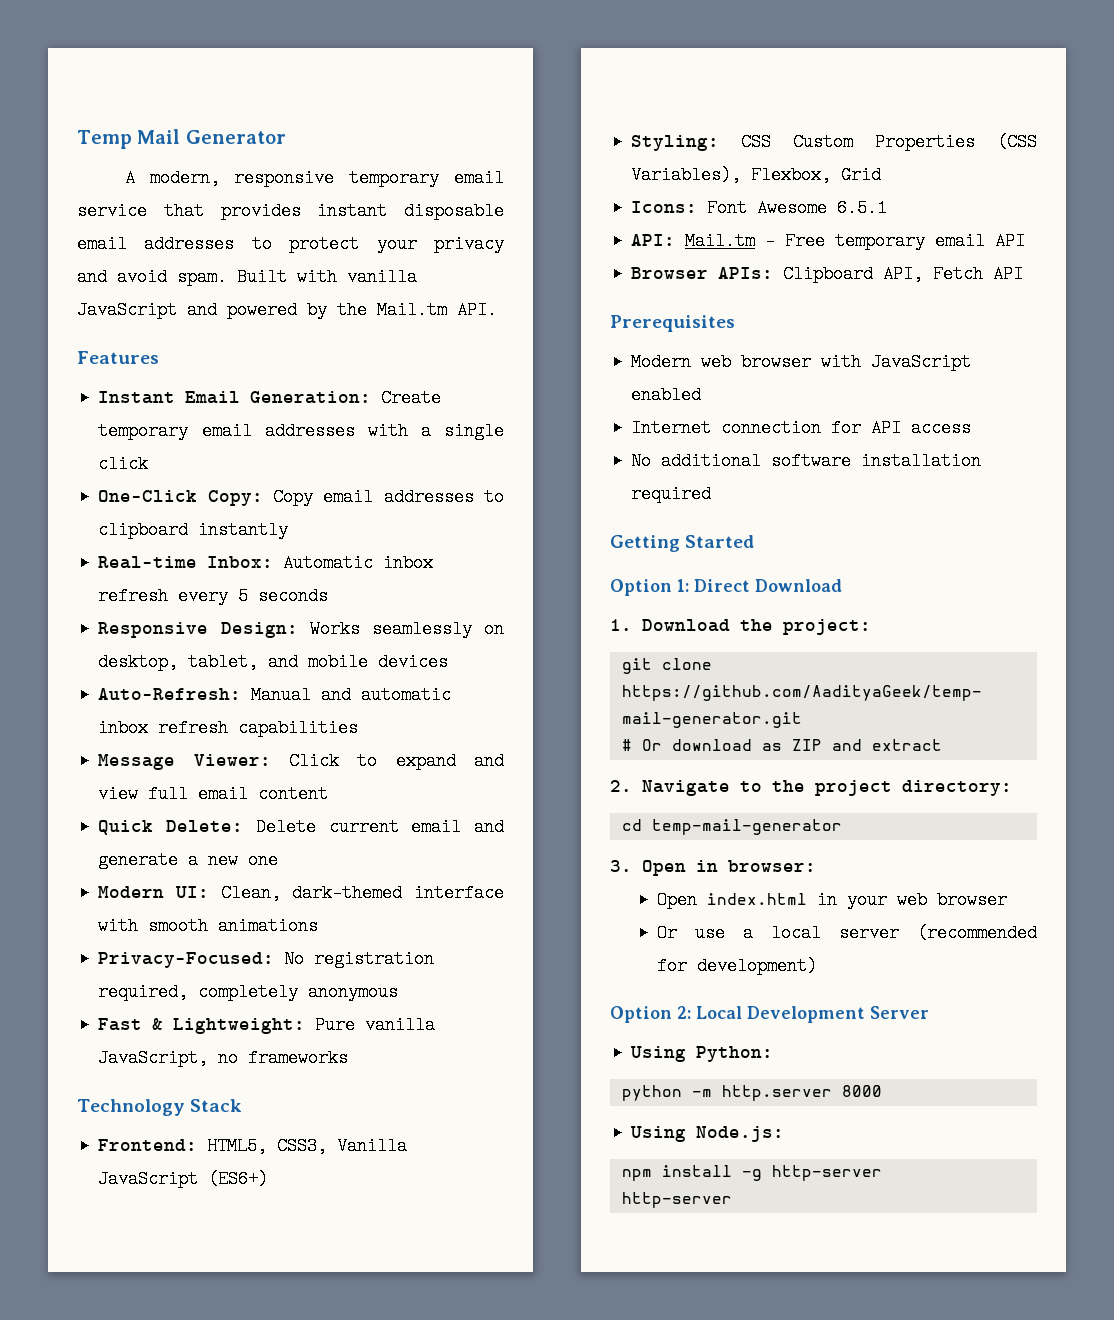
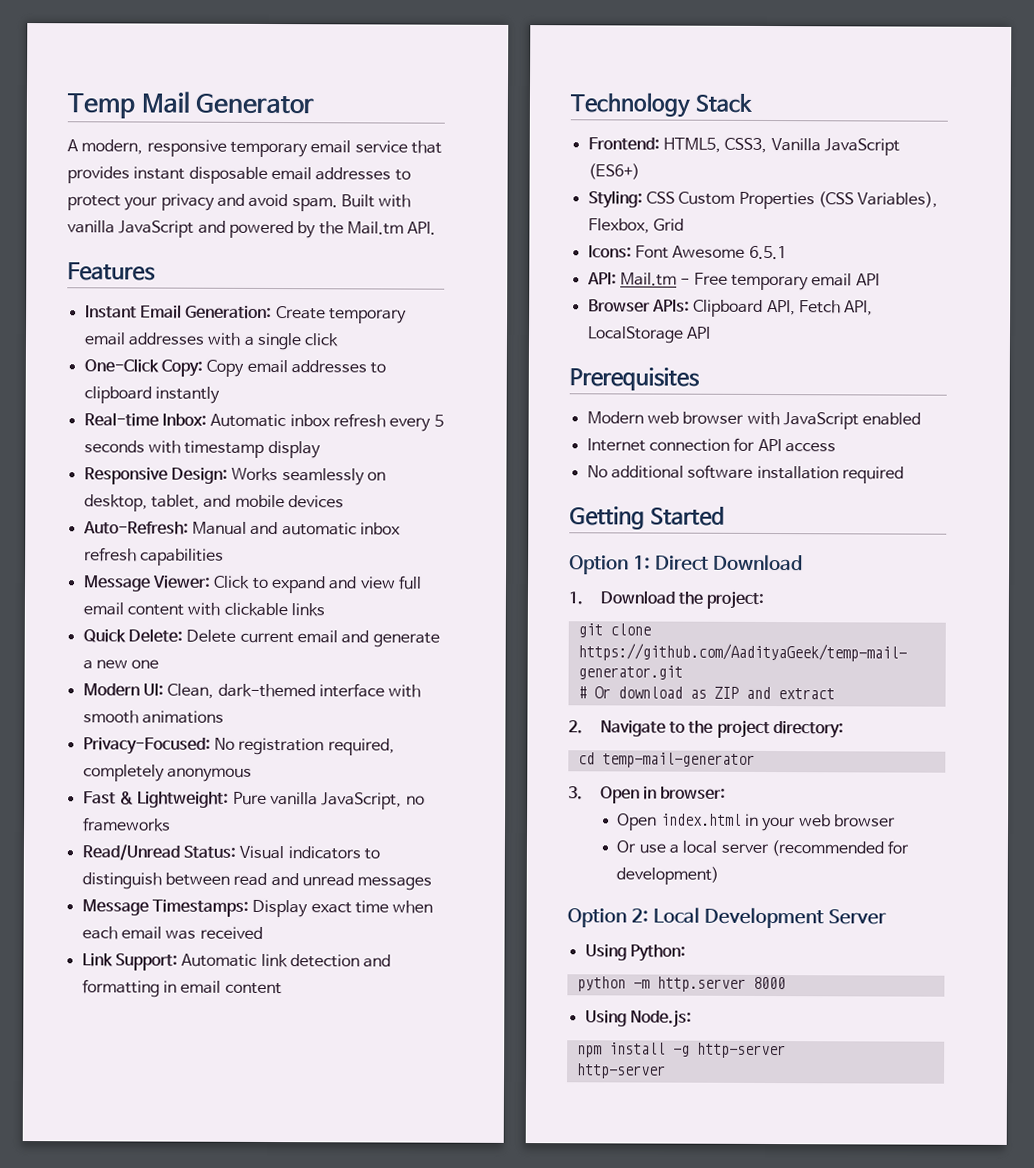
- Real-time Inbox: Automatic inbox refresh every 5 seconds
+ Real-time Inbox: Automatic inbox refresh every 5 seconds with timestamp display
- Message Viewer: Click to expand and view full email content
+ Message Viewer: Click to expand and view full email content with clickable links
+ Read/Unread Status: Visual indicators to distinguish between read and unread messages
+ Message Timestamps: Display exact time when each email was received
+ Link Support: Automatic link detection and formatting in email content
- Browser APIs: Clipboard API, Fetch API
+ Browser APIs: Clipboard API, Fetch API, LocalStorage API

